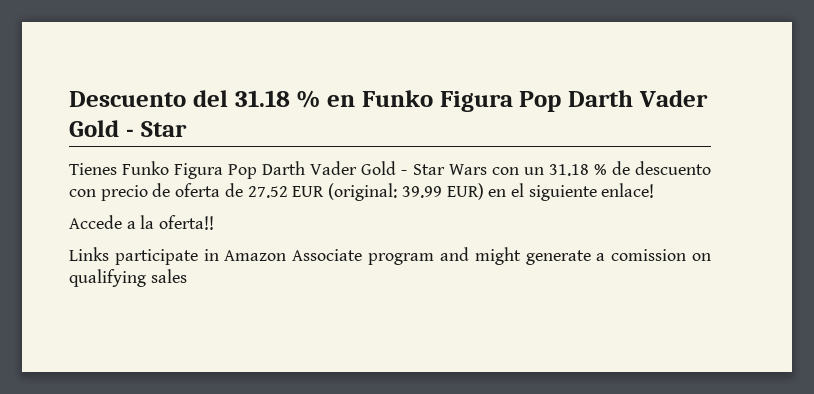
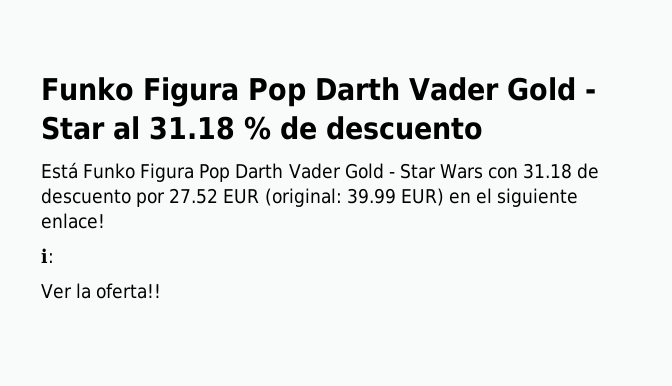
- Descuento del 31.18 % en Funko Figura Pop Darth Vader Gold - Star
- Tienes Funko Figura Pop Darth Vader Gold - Star Wars con un 31.18 % de descuento con precio de oferta de 27.52 EUR (original: 39.99 EUR) en el siguiente enlace!
+ Funko Figura Pop Darth Vader Gold - Star al 31.18 % de descuento
+ Está Funko Figura Pop Darth Vader Gold - Star Wars con 31.18 de descuento por 27.52 EUR (original: 39.99 EUR) en el siguiente enlace!
- Accede a la oferta!!
+ ℹ:
+ Ver la oferta!!
- Links participate in Amazon Associate program and might generate a comission on qualifying sales

